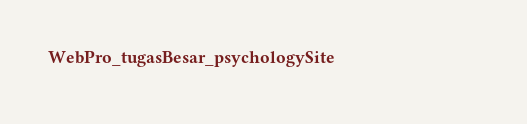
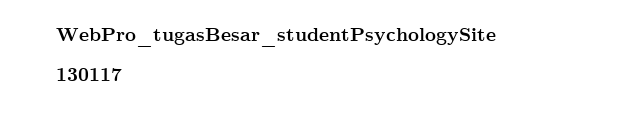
- WebPro_tugasBesar_psychologySite
+ WebPro_tugasBesar_studentPsychologySite
+ 130117

